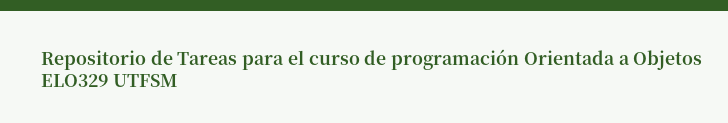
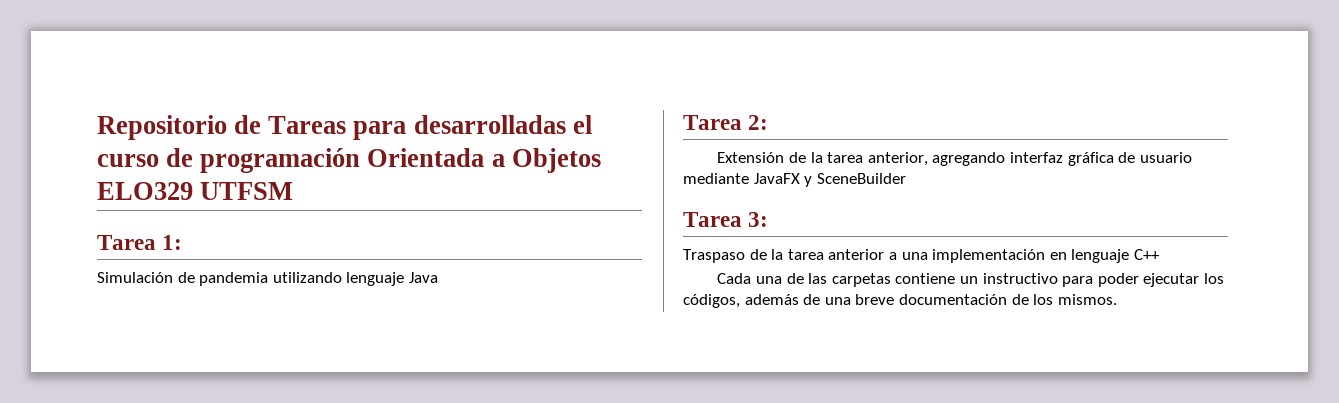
- Repositorio de Tareas para el curso de programación Orientada a Objetos ELO329 UTFSM
+ Repositorio de Tareas para desarrolladas el curso de programación Orientada a Objetos ELO329 UTFSM
+ Tarea 1:
+ Simulación de pandemia utilizando lenguaje Java
+ Tarea 2:
+ Extensión de la tarea anterior, agregando interfaz gráfica de usuario mediante JavaFX y SceneBuilder
+ Tarea 3:
+ Traspaso de la tarea anterior a una implementación en lenguaje C++
+ Cada una de las carpetas contiene un instructivo para poder ejecutar los códigos, además de una breve documentación de los mismos.

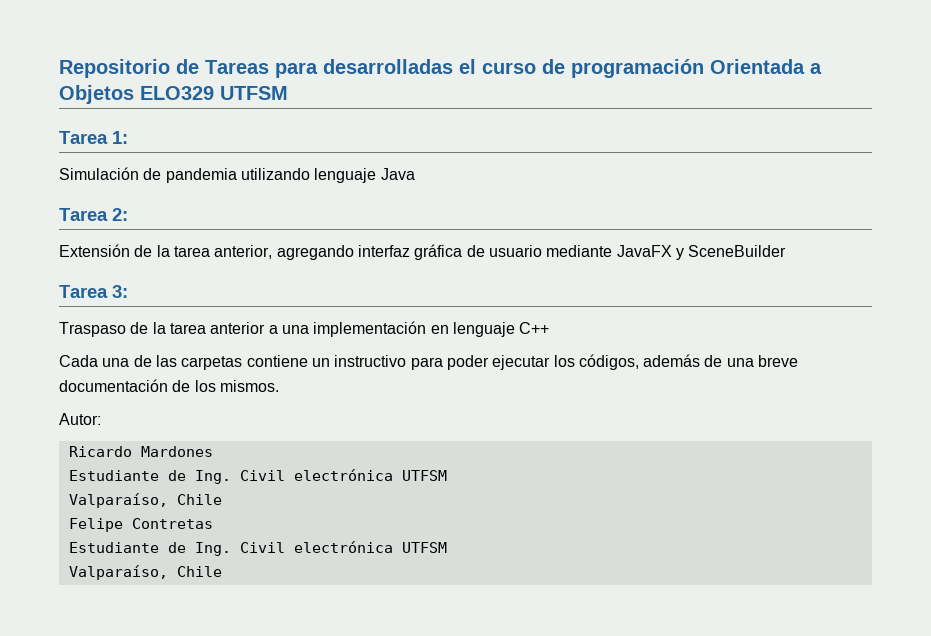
+ Autor:
+ Ricardo Mardones
+ Estudiante de Ing. Civil electrónica UTFSM
+ Valparaíso, Chile
+ Felipe Contretas
+ Estudiante de Ing. Civil electrónica UTFSM
+ Valparaíso, Chile

